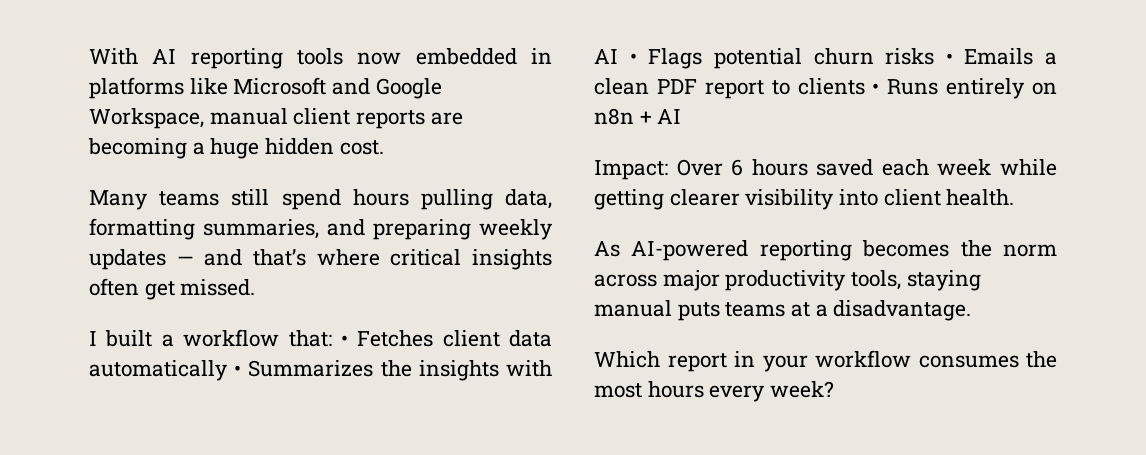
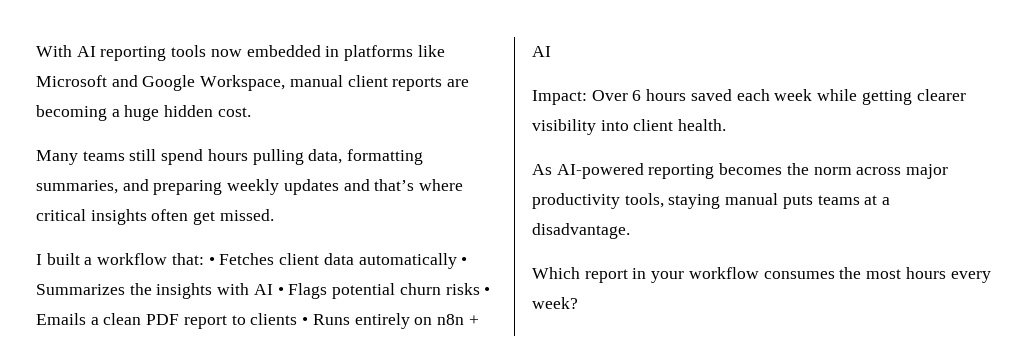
- Many teams still spend hours pulling data, formatting summaries, and preparing weekly updates — and that’s where critical insights often get missed.
+ Many teams still spend hours pulling data, formatting summaries, and preparing weekly updates and that’s where critical insights often get missed.

